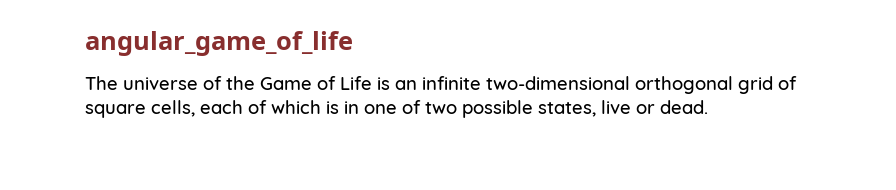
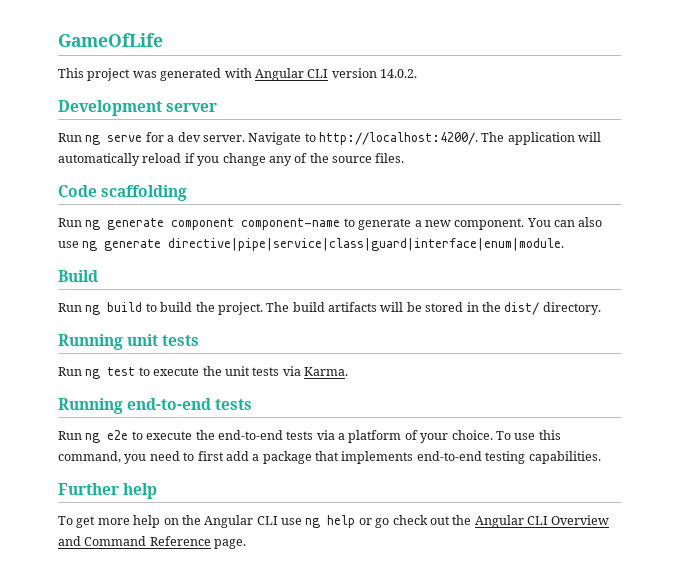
- angular_game_of_life
- The universe of the Game of Life is an infinite two-dimensional orthogonal grid of square cells, each of which is in one of two possible states, live or dead.
+ GameOfLife
+ This project was generated with Angular CLI version 14.0.2.
+ Development server
+ Run ng serve for a dev server. Navigate to http://localhost:4200/. The application will automatically reload if you change any of the source files.
+ Code scaffolding
+ Run ng generate component component-name to generate a new component. You can also use ng generate directive|pipe|service|class|guard|interface|enum|module.
+ Build
+ Run ng build to build the project. The build artifacts will be stored in the dist/ directory.
+ Running unit tests
+ Run ng test to execute the unit tests via Karma.
+ Running end-to-end tests
+ Run ng e2e to execute the end-to-end tests via a platform of your choice. To use this command, you need to first add a package that implements end-to-end testing capabilities.
+ Further help
+ To get more help on the Angular CLI use ng help or go check out the Angular CLI Overview and Command Reference page.

